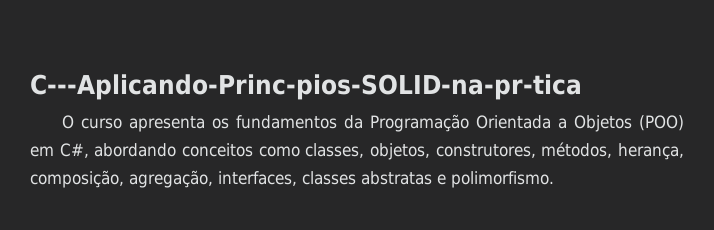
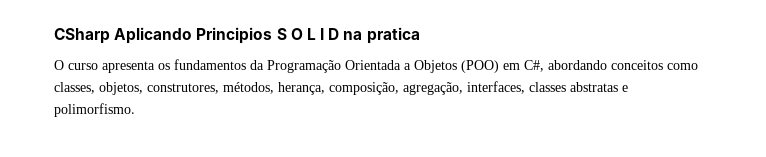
- C---Aplicando-Princ-pios-SOLID-na-pr-tica
+ CSharp Aplicando Principios S O L I D na pratica

